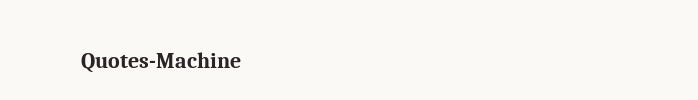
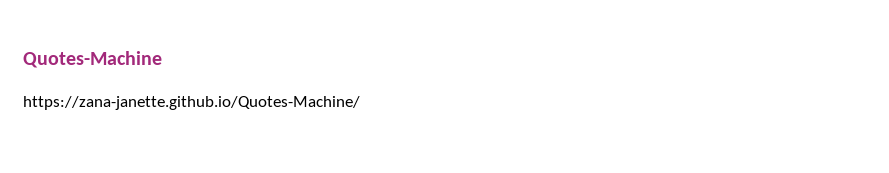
+ https://zana-janette.github.io/Quotes-Machine/

